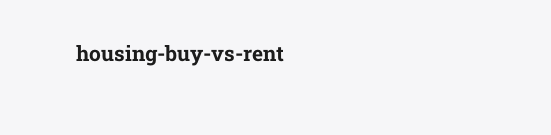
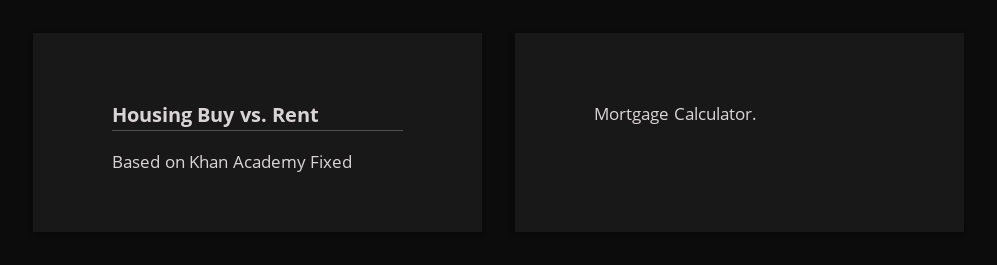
- housing-buy-vs-rent
+ Housing Buy vs. Rent
+ Based on Khan Academy Fixed Mortgage Calculator.

